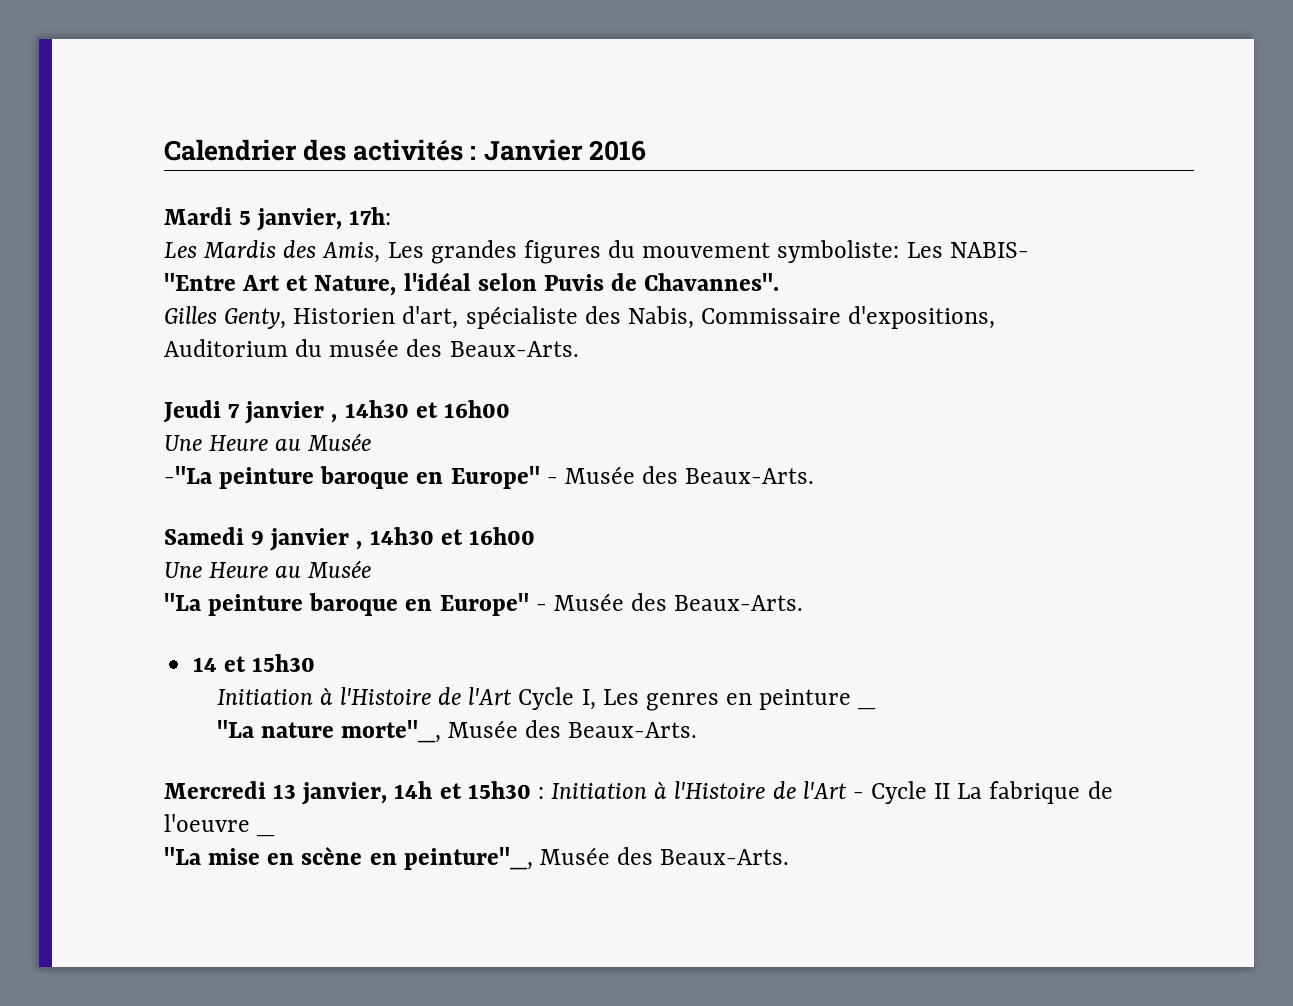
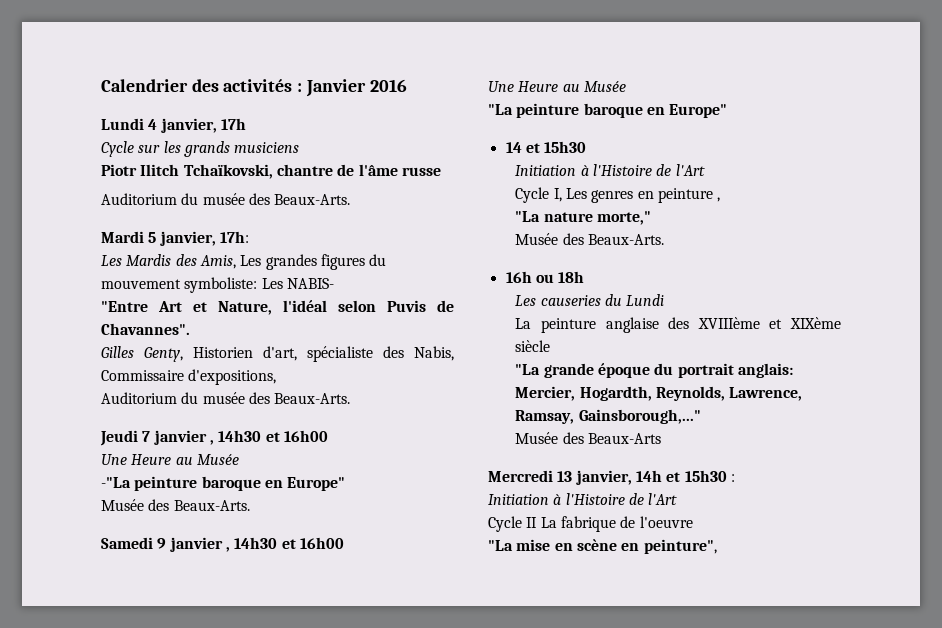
+ Lundi 4 janvier, 17h
+ Cycle sur les grands musiciens
+ Piotr Ilitch Tchaïkovski, chantre de l'âme russe
+ Auditorium du musée des Beaux-Arts.
- -"La peinture baroque en Europe" - Musée des Beaux-Arts.
+ -"La peinture baroque en Europe"
+ Musée des Beaux-Arts.
- "La peinture baroque en Europe" - Musée des Beaux-Arts.
+ "La peinture baroque en Europe"
  14 et 15h30
- Initiation à l'Histoire de l'Art Cycle I, Les genres en peinture _
+ Initiation à l'Histoire de l'Art
+ Cycle I, Les genres en peinture ,
- "La nature morte"_, Musée des Beaux-Arts.
+ "La nature morte,"
+ Musée des Beaux-Arts.
+ 16h ou 18h
+ Les causeries du Lundi
+ La peinture anglaise des XVIIIème et XIXème siècle
+ "La grande époque du portrait anglais: Mercier, Hogardth, Reynolds, Lawrence, Ramsay, Gainsborough,..."
+ Musée des Beaux-Arts
- Mercredi 13 janvier, 14h et 15h30 : Initiation à l'Histoire de l'Art - Cycle II La fabrique de l'oeuvre _
+ Mercredi 13 janvier, 14h et 15h30 :
+ Initiation à l'Histoire de l'Art
+ Cycle II La fabrique de l'oeuvre
- "La mise en scène en peinture"_, Musée des Beaux-Arts.
+ "La mise en scène en peinture",

